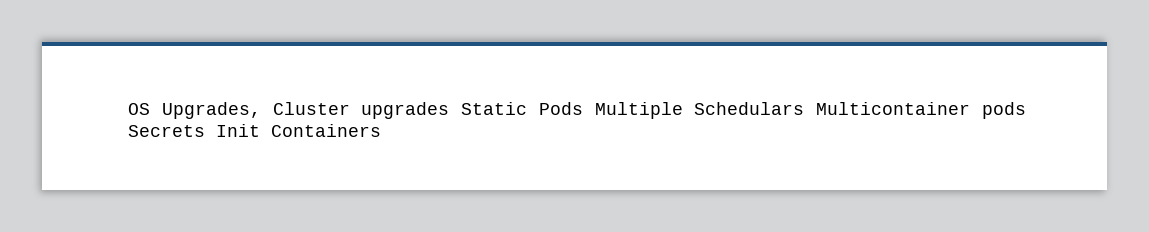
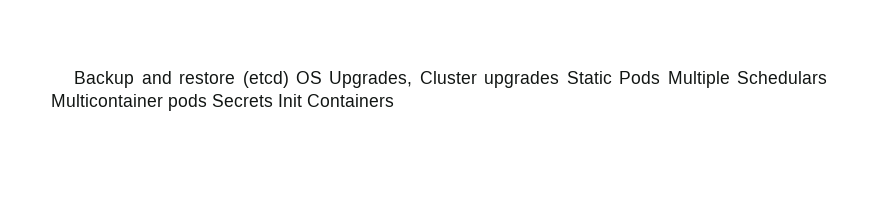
- OS Upgrades, Cluster upgrades Static Pods Multiple Schedulars Multicontainer pods Secrets Init Containers
+ Backup and restore (etcd) OS Upgrades, Cluster upgrades Static Pods Multiple Schedulars Multicontainer pods Secrets Init Containers

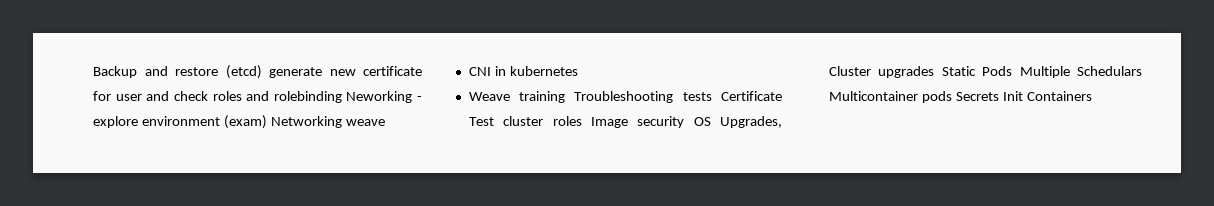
- Backup and restore (etcd) OS Upgrades, Cluster upgrades Static Pods Multiple Schedulars Multicontainer pods Secrets Init Containers
+ Backup and restore (etcd) generate new certificate for user and check roles and rolebinding Neworking - explore environment (exam) Networking weave
+ CNI in kubernetes
+ Weave training Troubleshooting tests Certificate Test cluster roles Image security OS Upgrades, Cluster upgrades Static Pods Multiple Schedulars Multicontainer pods Secrets Init Containers

